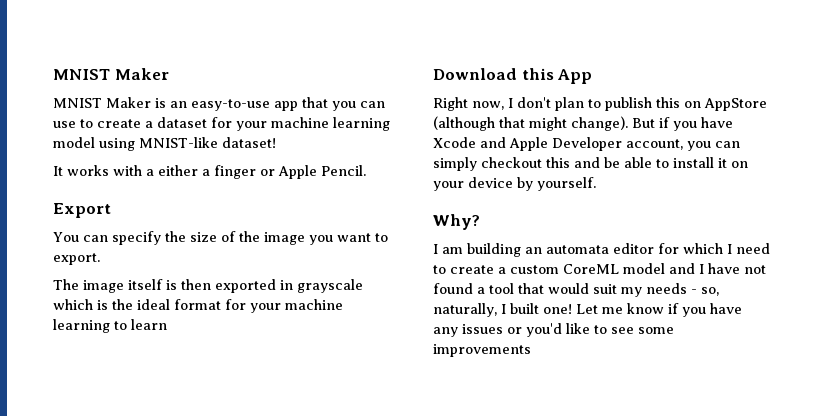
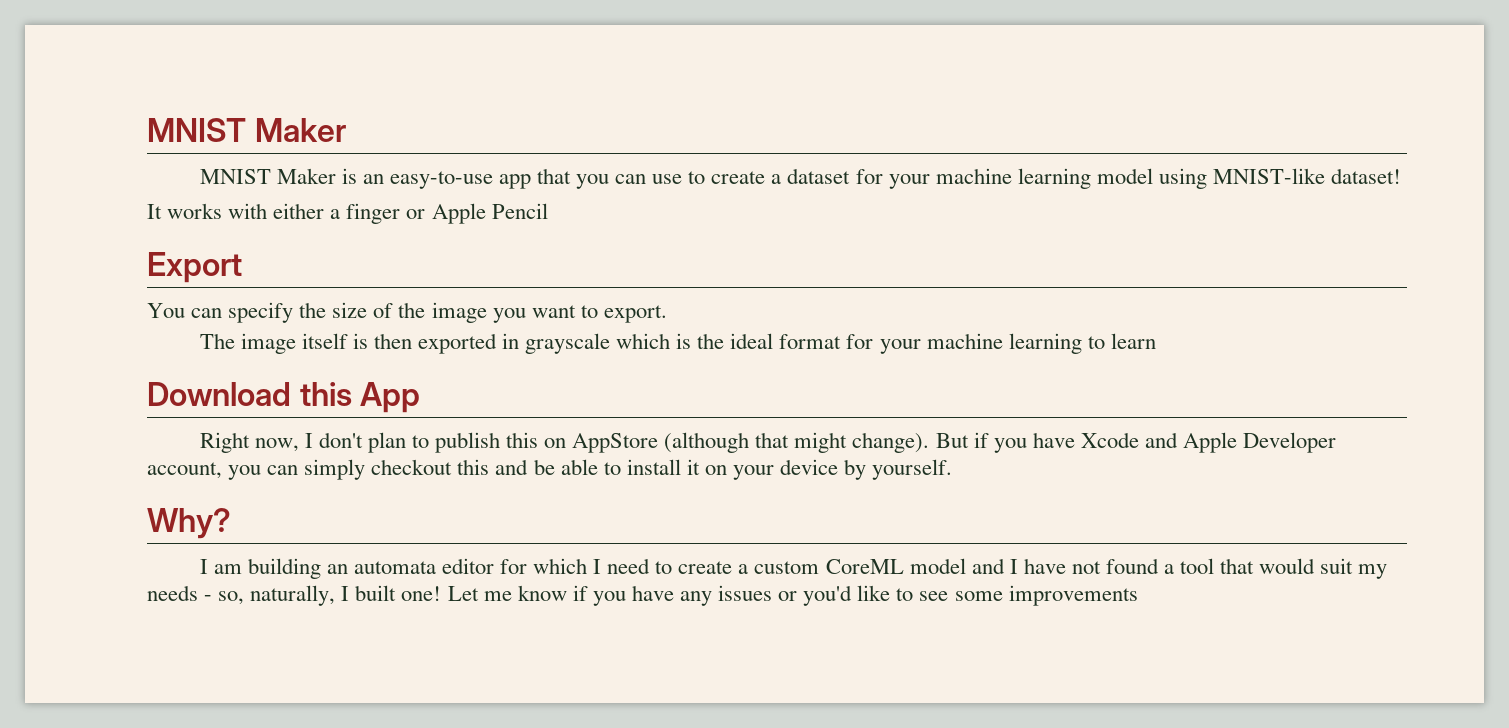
- It works with a either a finger or Apple Pencil.
+ It works with either a finger or Apple Pencil

